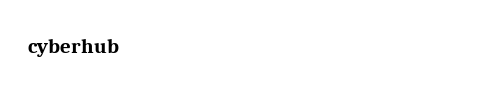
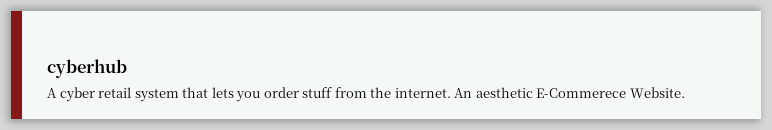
+ A cyber retail system that lets you order stuff from the internet. An aesthetic E-Commerece Website.

